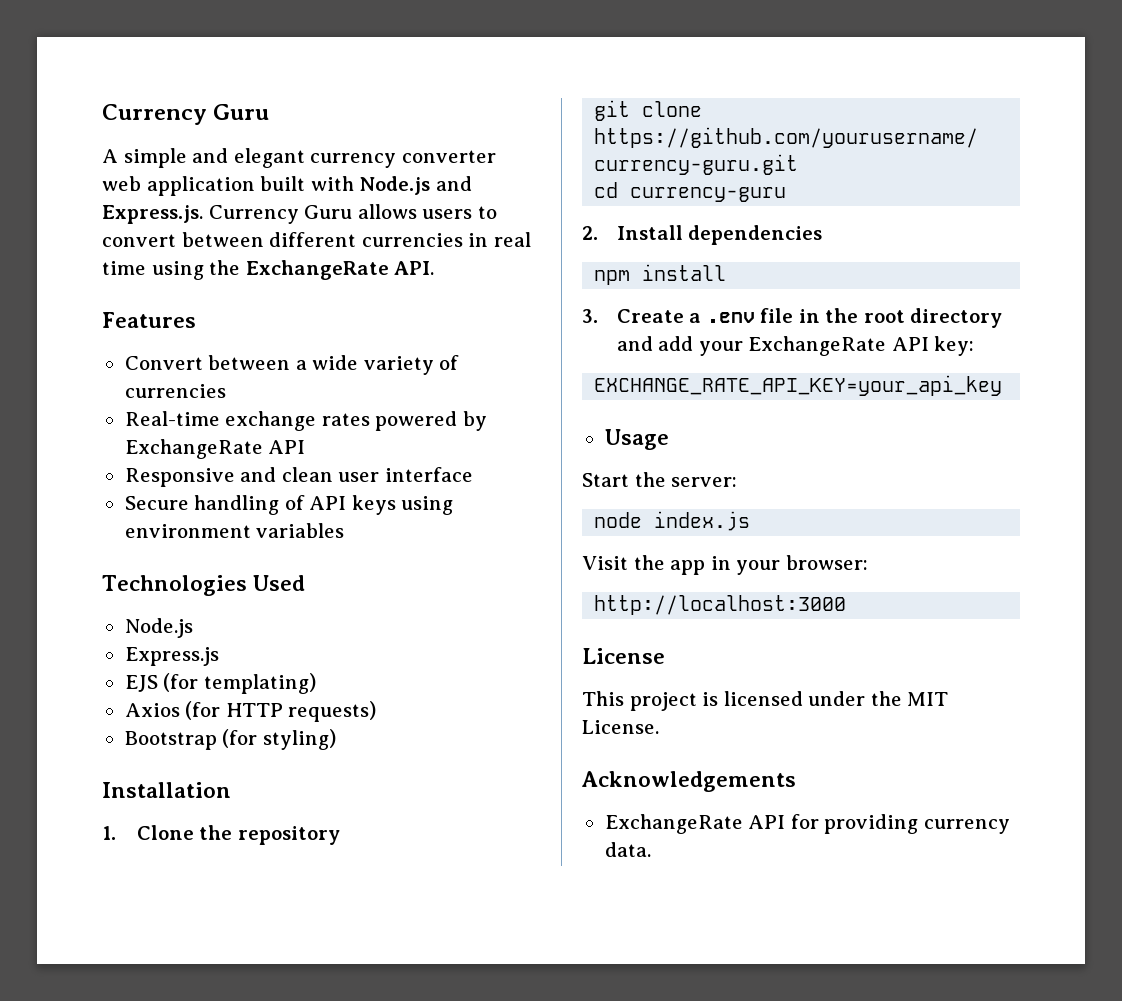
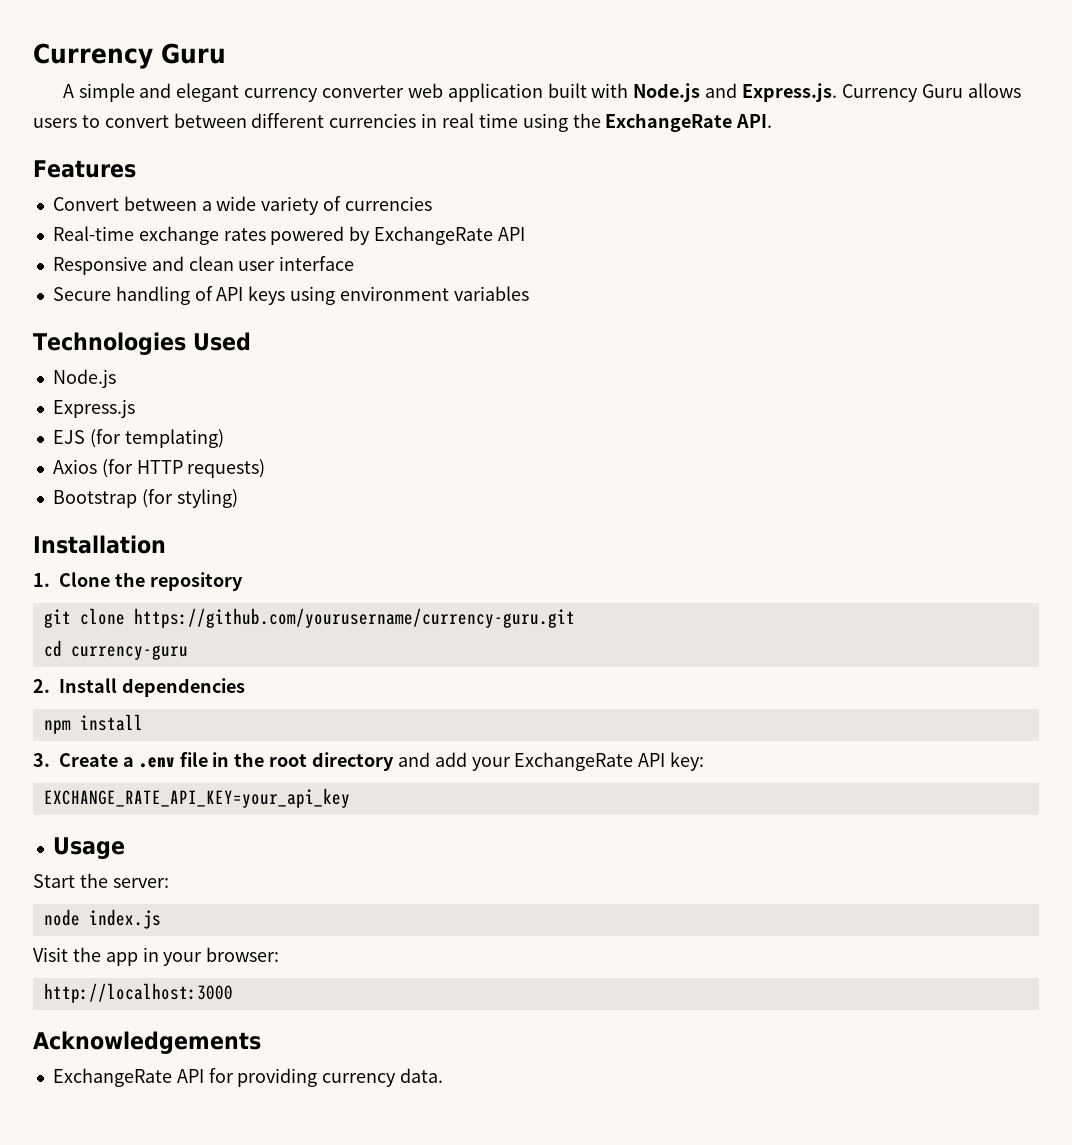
- License
- This project is licensed under the MIT License.

